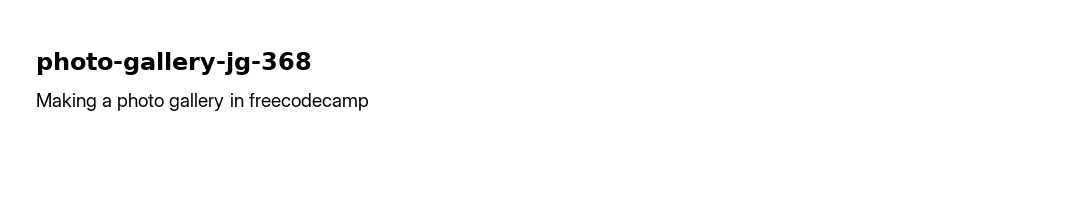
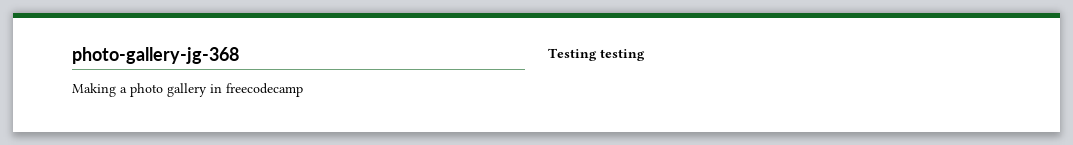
+ Testing testing

